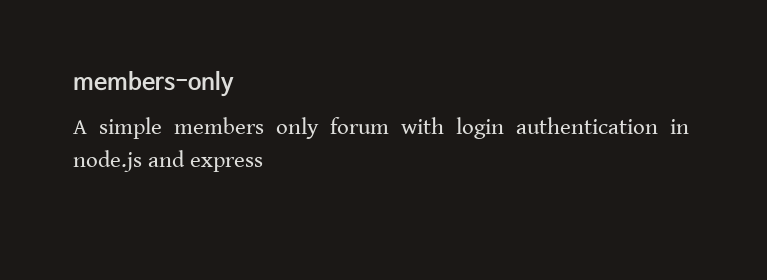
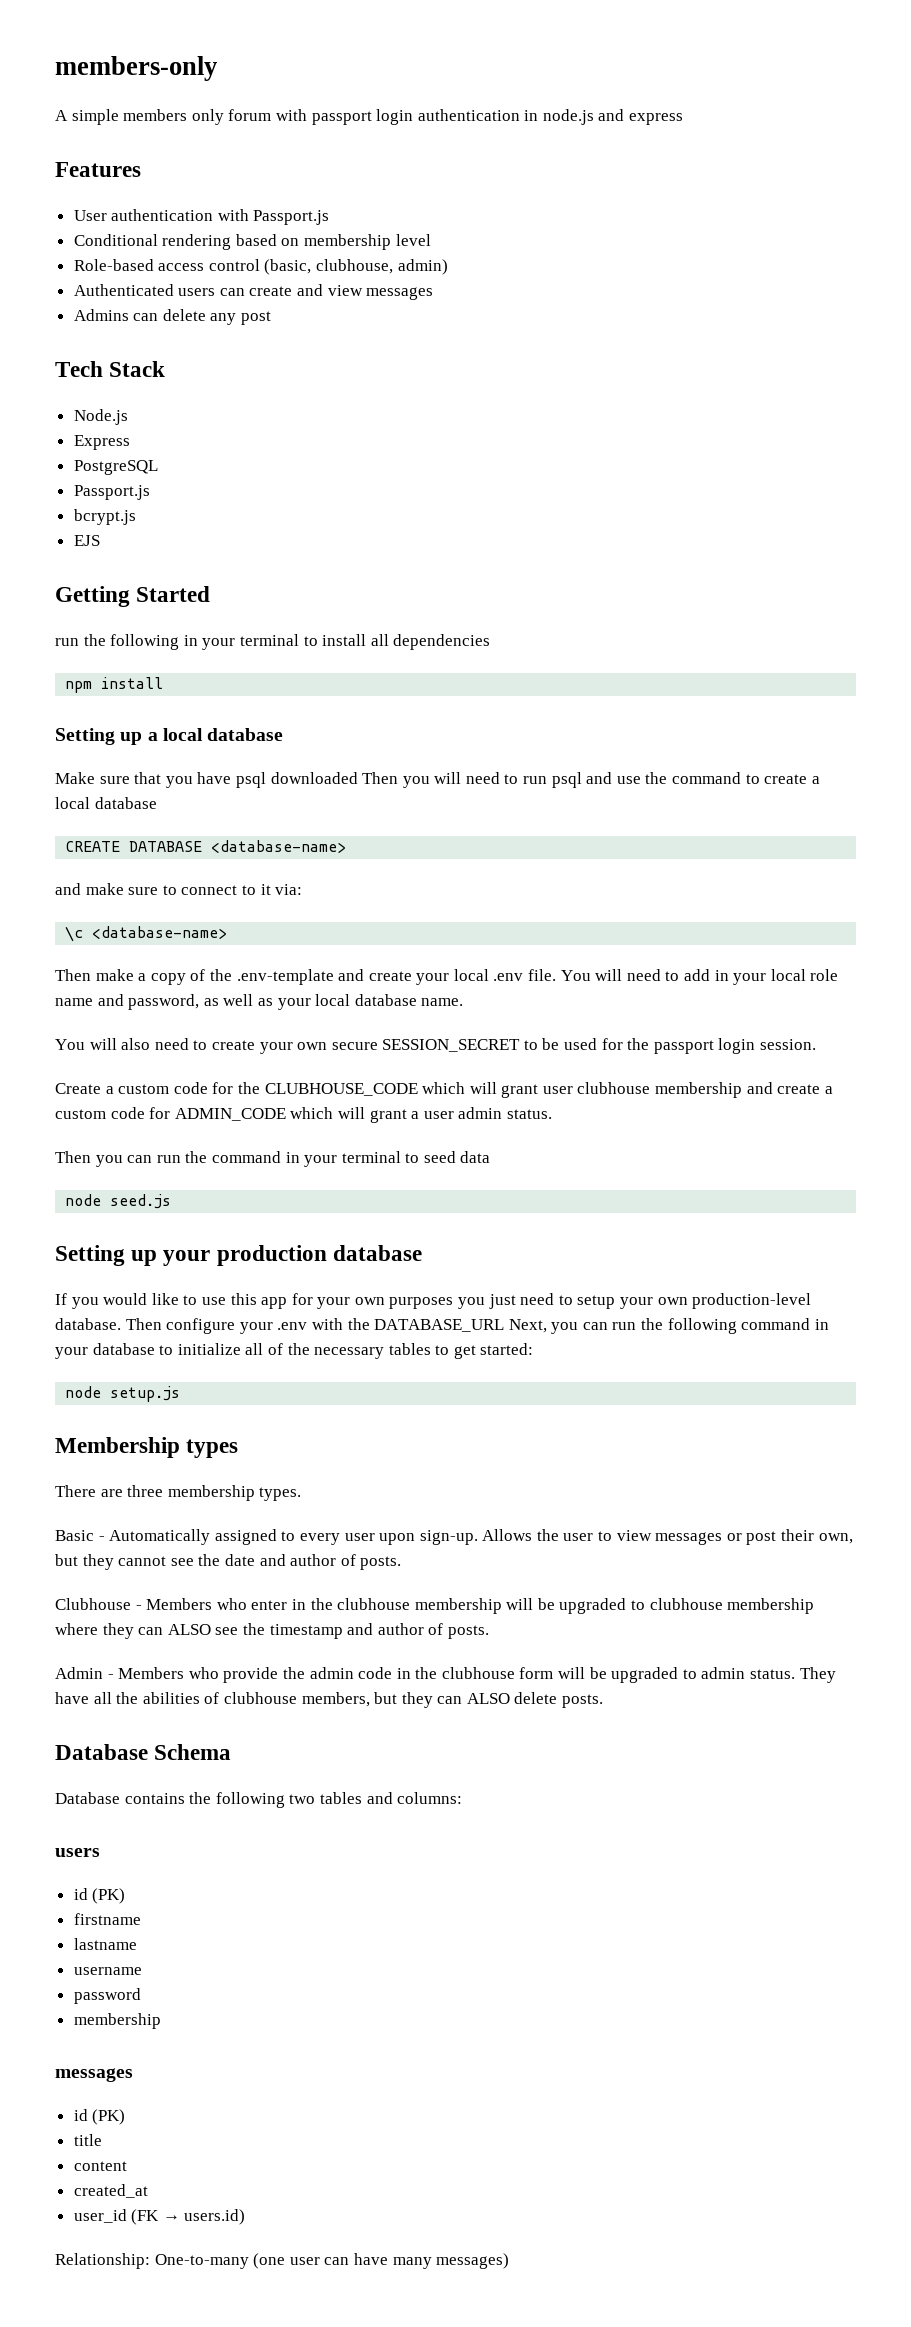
- A simple members only forum with login authentication in node.js and express
+ A simple members only forum with passport login authentication in node.js and express
+ Features
+ User authentication with Passport.js
+ Conditional rendering based on membership level
+ Role-based access control (basic, clubhouse, admin)
+ Authenticated users can create and view messages
+ Admins can delete any post
+ Tech Stack
+ Node.js
+ Express
+ PostgreSQL
+ Passport.js
+ bcrypt.js
+ EJS
+ Getting Started
+ run the following in your terminal to install all dependencies
+ npm install
+ Setting up a local database
+ Make sure that you have psql downloaded Then you will need to run psql and use the command to create a local database
+ CREATE DATABASE <database-name>
+ and make sure to connect to it via:
+ \c <database-name>
+ Then make a copy of the .env-template and create your local .env file. You will need to add in your local role name and password, as well as your local database name.
+ You will also need to create your own secure SESSION_SECRET to be used for the passport login session.
+ Create a custom code for the CLUBHOUSE_CODE which will grant user clubhouse membership and create a custom code for ADMIN_CODE which will grant a user admin status.
+ Then you can run the command in your terminal to seed data
+ node seed.js
+ Setting up your production database
+ If you would like to use this app for your own purposes you just need to setup your own production-level database. Then configure your .env with the DATABASE_URL Next, you can run the following command in your database to initialize all of the necessary tables to get started:
+ node setup.js
+ Membership types
+ There are three membership types.
+ Basic - Automatically assigned to every user upon sign-up. Allows the user to view messages or post their own, but they cannot see the date and author of posts.
+ Clubhouse - Members who enter in the clubhouse membership will be upgraded to clubhouse membership where they can ALSO see the timestamp and author of posts.
+ Admin - Members who provide the admin code in the clubhouse form will be upgraded to admin status. They have all the abilities of clubhouse members, but they can ALSO delete posts.
+ Database Schema
+ Database contains the following two tables and columns:
+ users
+ id (PK)
+ firstname
+ lastname
+ username
+ password
+ membership
+ messages
+ id (PK)
+ title
+ content
+ created_at
+ user_id (FK → users.id)
+ Relationship: One-to-many (one user can have many messages)

